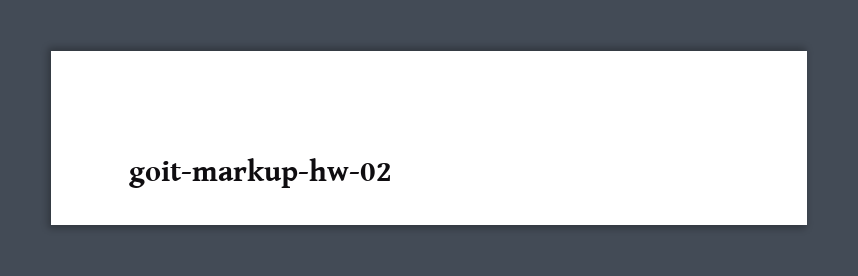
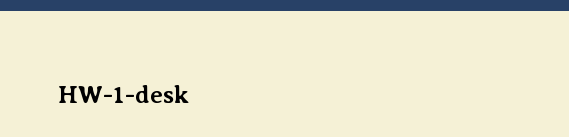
- goit-markup-hw-02
+ HW-1-desk

